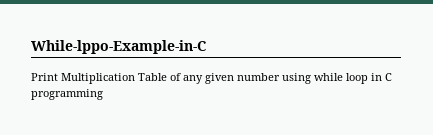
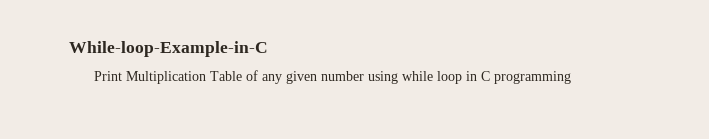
- While-lppo-Example-in-C
+ While-loop-Example-in-C

